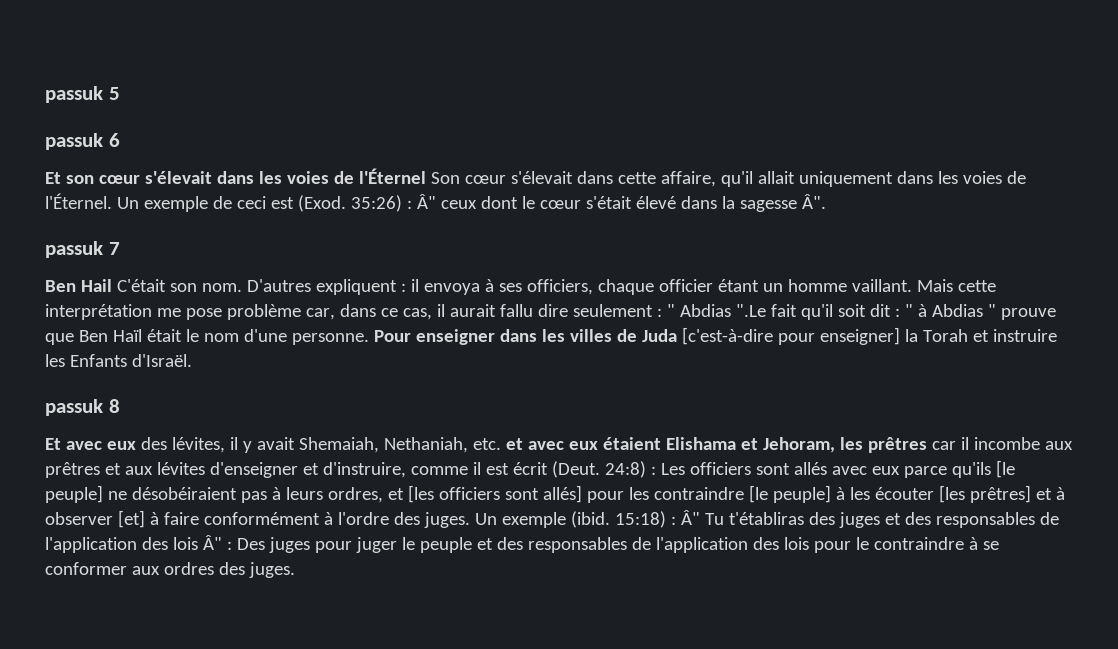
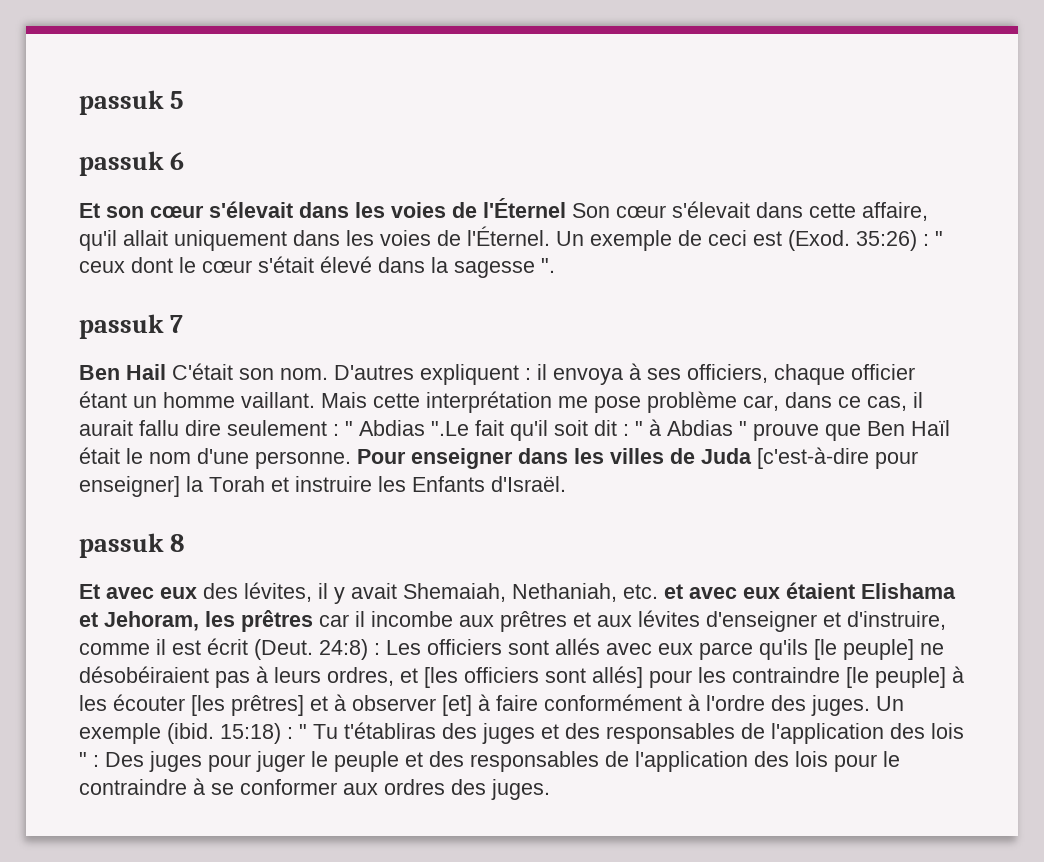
- 35:26) : Â" ceux dont le cœur s'était élevé dans la sagesse Â".
+ 35:26) : " ceux dont le cœur s'était élevé dans la sagesse ".
- Un exemple (ibid. 15:18) : Â" Tu t'établiras des juges et des responsables de l'application des lois Â" : Des juges pour juger le peuple et des responsables de l'application des lois pour le contraindre à se conformer aux ordres des juges.
+ Un exemple (ibid. 15:18) : " Tu t'établiras des juges et des responsables de l'application des lois " : Des juges pour juger le peuple et des responsables de l'application des lois pour le contraindre à se conformer aux ordres des juges.

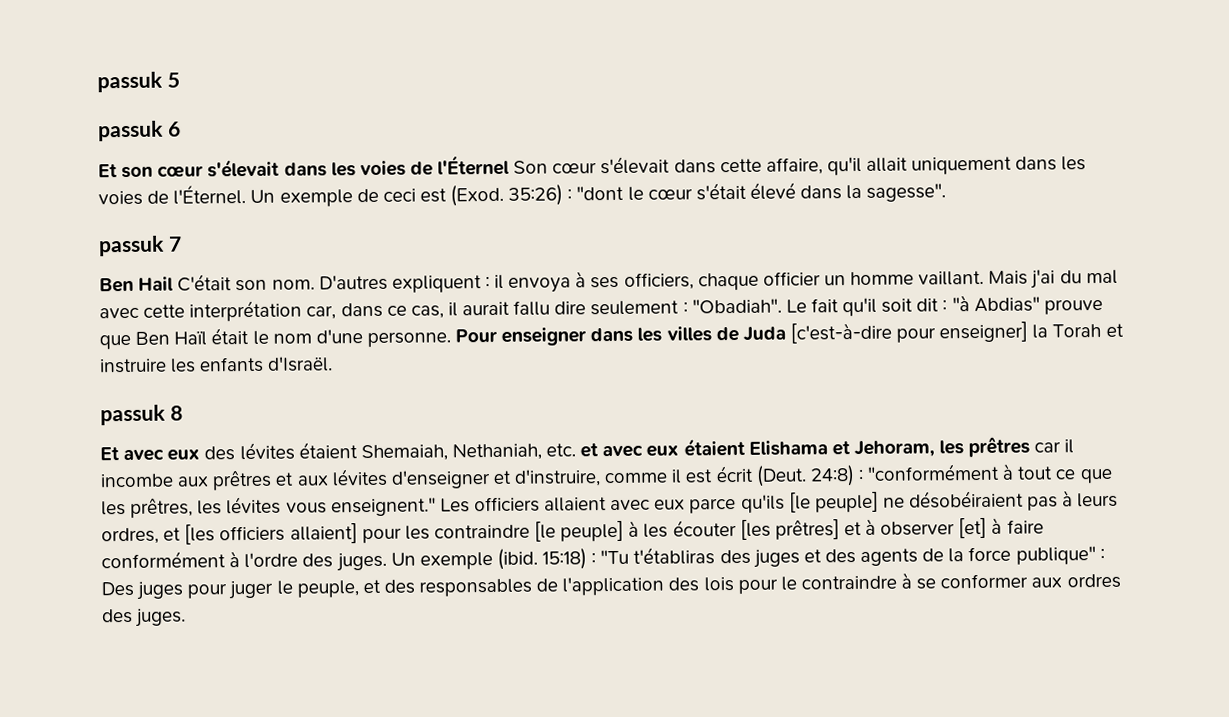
- 35:26) : " ceux dont le cœur s'était élevé dans la sagesse ".
+ 35:26) : "dont le cœur s'était élevé dans la sagesse".
- D'autres expliquent : il envoya à ses officiers, chaque officier étant un homme vaillant.
+ D'autres expliquent : il envoya à ses officiers, chaque officier un homme vaillant.
- Mais cette interprétation me pose problème car, dans ce cas, il aurait fallu dire seulement : " Abdias ".Le fait qu'il soit dit : " à Abdias " prouve que Ben Haïl était le nom d'une personne.
+ Mais j'ai du mal avec cette interprétation car, dans ce cas, il aurait fallu dire seulement : "Obadiah". Le fait qu'il soit dit : "à Abdias" prouve que Ben Haïl était le nom d'une personne.
- Pour enseigner dans les villes de Juda [c'est-à-dire pour enseigner] la Torah et instruire les Enfants d'Israël.
+ Pour enseigner dans les villes de Juda [c'est-à-dire pour enseigner] la Torah et instruire les enfants d'Israël.
- Et avec eux des lévites, il y avait Shemaiah, Nethaniah, etc. et avec eux étaient Elishama et Jehoram, les prêtres car il incombe aux prêtres et aux lévites d'enseigner et d'instruire, comme il est écrit (Deut.
+ Et avec eux des lévites étaient Shemaiah, Nethaniah, etc. et avec eux étaient Elishama et Jehoram, les prêtres car il incombe aux prêtres et aux lévites d'enseigner et d'instruire, comme il est écrit (Deut.
- 24:8) : Les officiers sont allés avec eux parce qu'ils [le peuple] ne désobéiraient pas à leurs ordres, et [les officiers sont allés] pour les contraindre [le peuple] à les écouter [les prêtres] et à observer [et] à faire conformément à l'ordre des juges.
+ 24:8) : "conformément à tout ce que les prêtres, les lévites vous enseignent." Les officiers allaient avec eux parce qu'ils [le peuple] ne désobéiraient pas à leurs ordres, et [les officiers allaient] pour les contraindre [le peuple] à les écouter [les prêtres] et à observer [et] à faire conformément à l'ordre des juges.
- Un exemple (ibid. 15:18) : " Tu t'établiras des juges et des responsables de l'application des lois " : Des juges pour juger le peuple et des responsables de l'application des lois pour le contraindre à se conformer aux ordres des juges.
+ Un exemple (ibid. 15:18) : "Tu t'établiras des juges et des agents de la force publique" : Des juges pour juger le peuple, et des responsables de l'application des lois pour le contraindre à se conformer aux ordres des juges.

